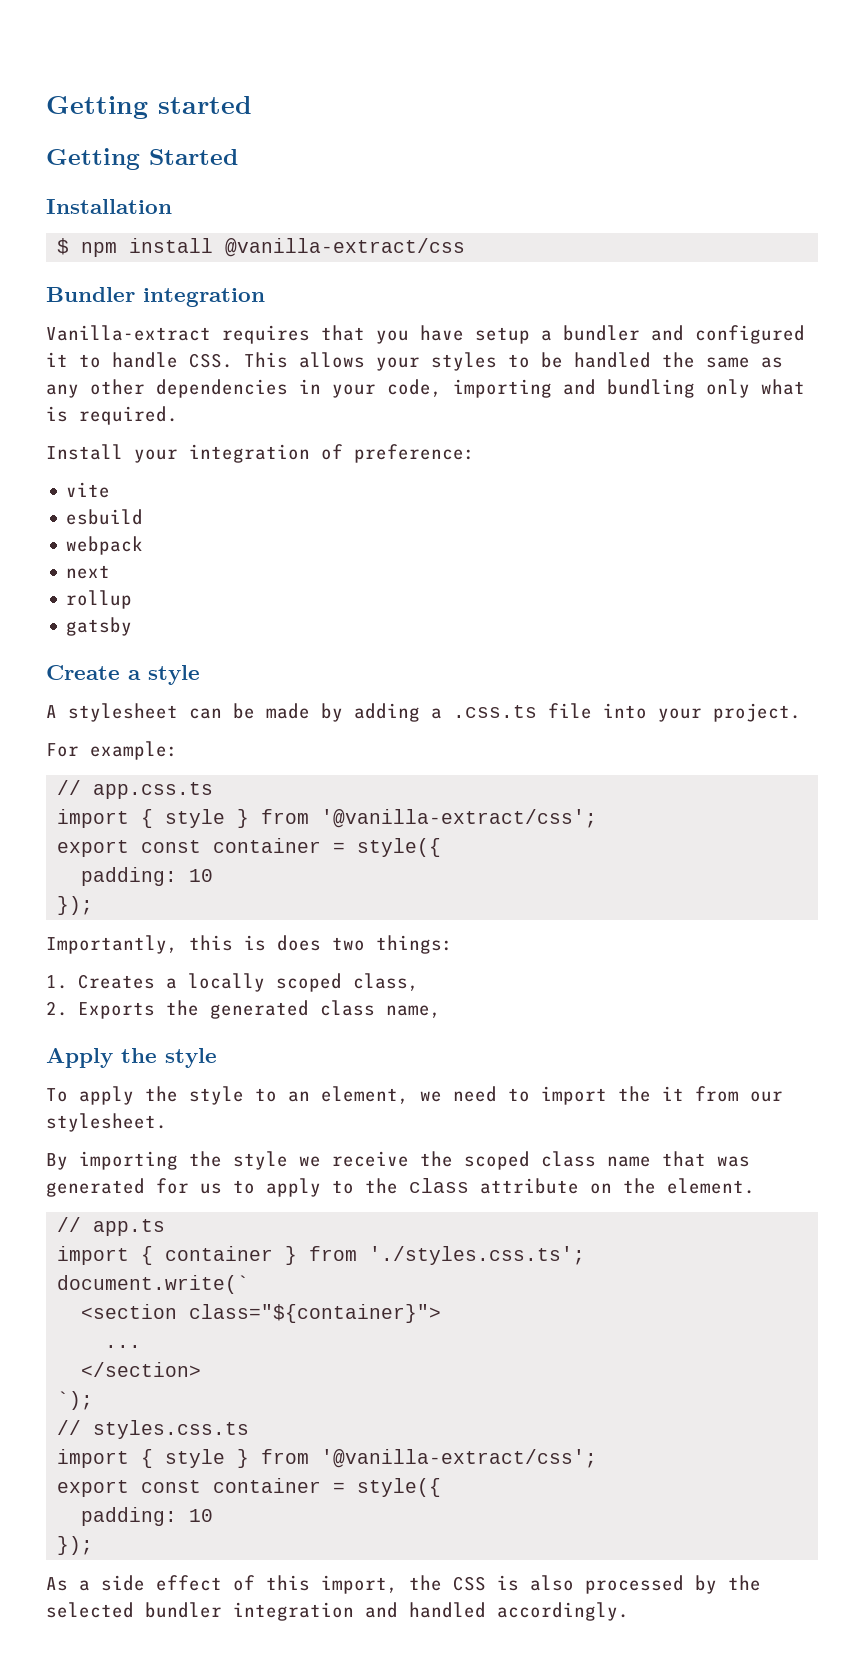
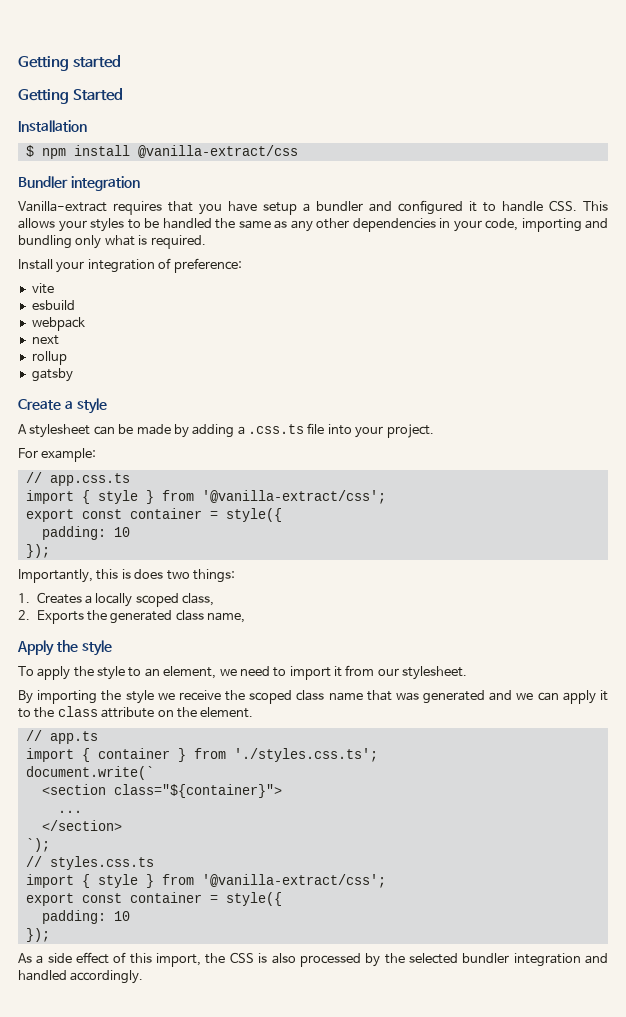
- To apply the style to an element, we need to import the it from our stylesheet.
+ To apply the style to an element, we need to import it from our stylesheet.
- By importing the style we receive the scoped class name that was generated for us to apply to the class attribute on the element.
+ By importing the style we receive the scoped class name that was generated and we can apply it to the class attribute on the element.

